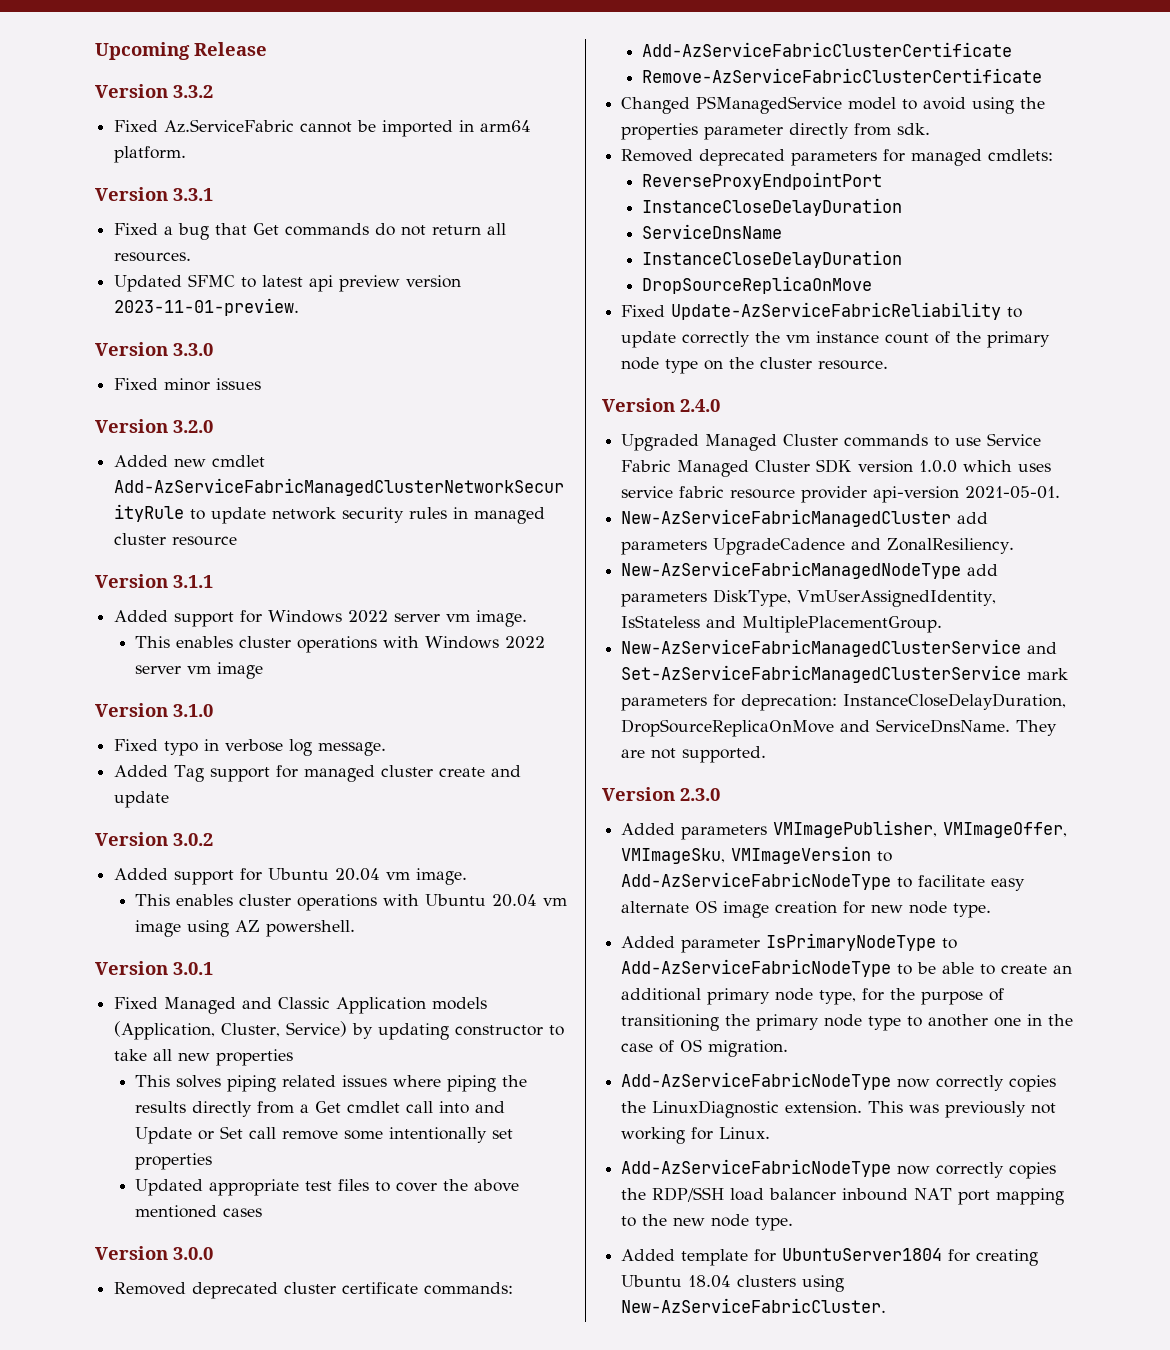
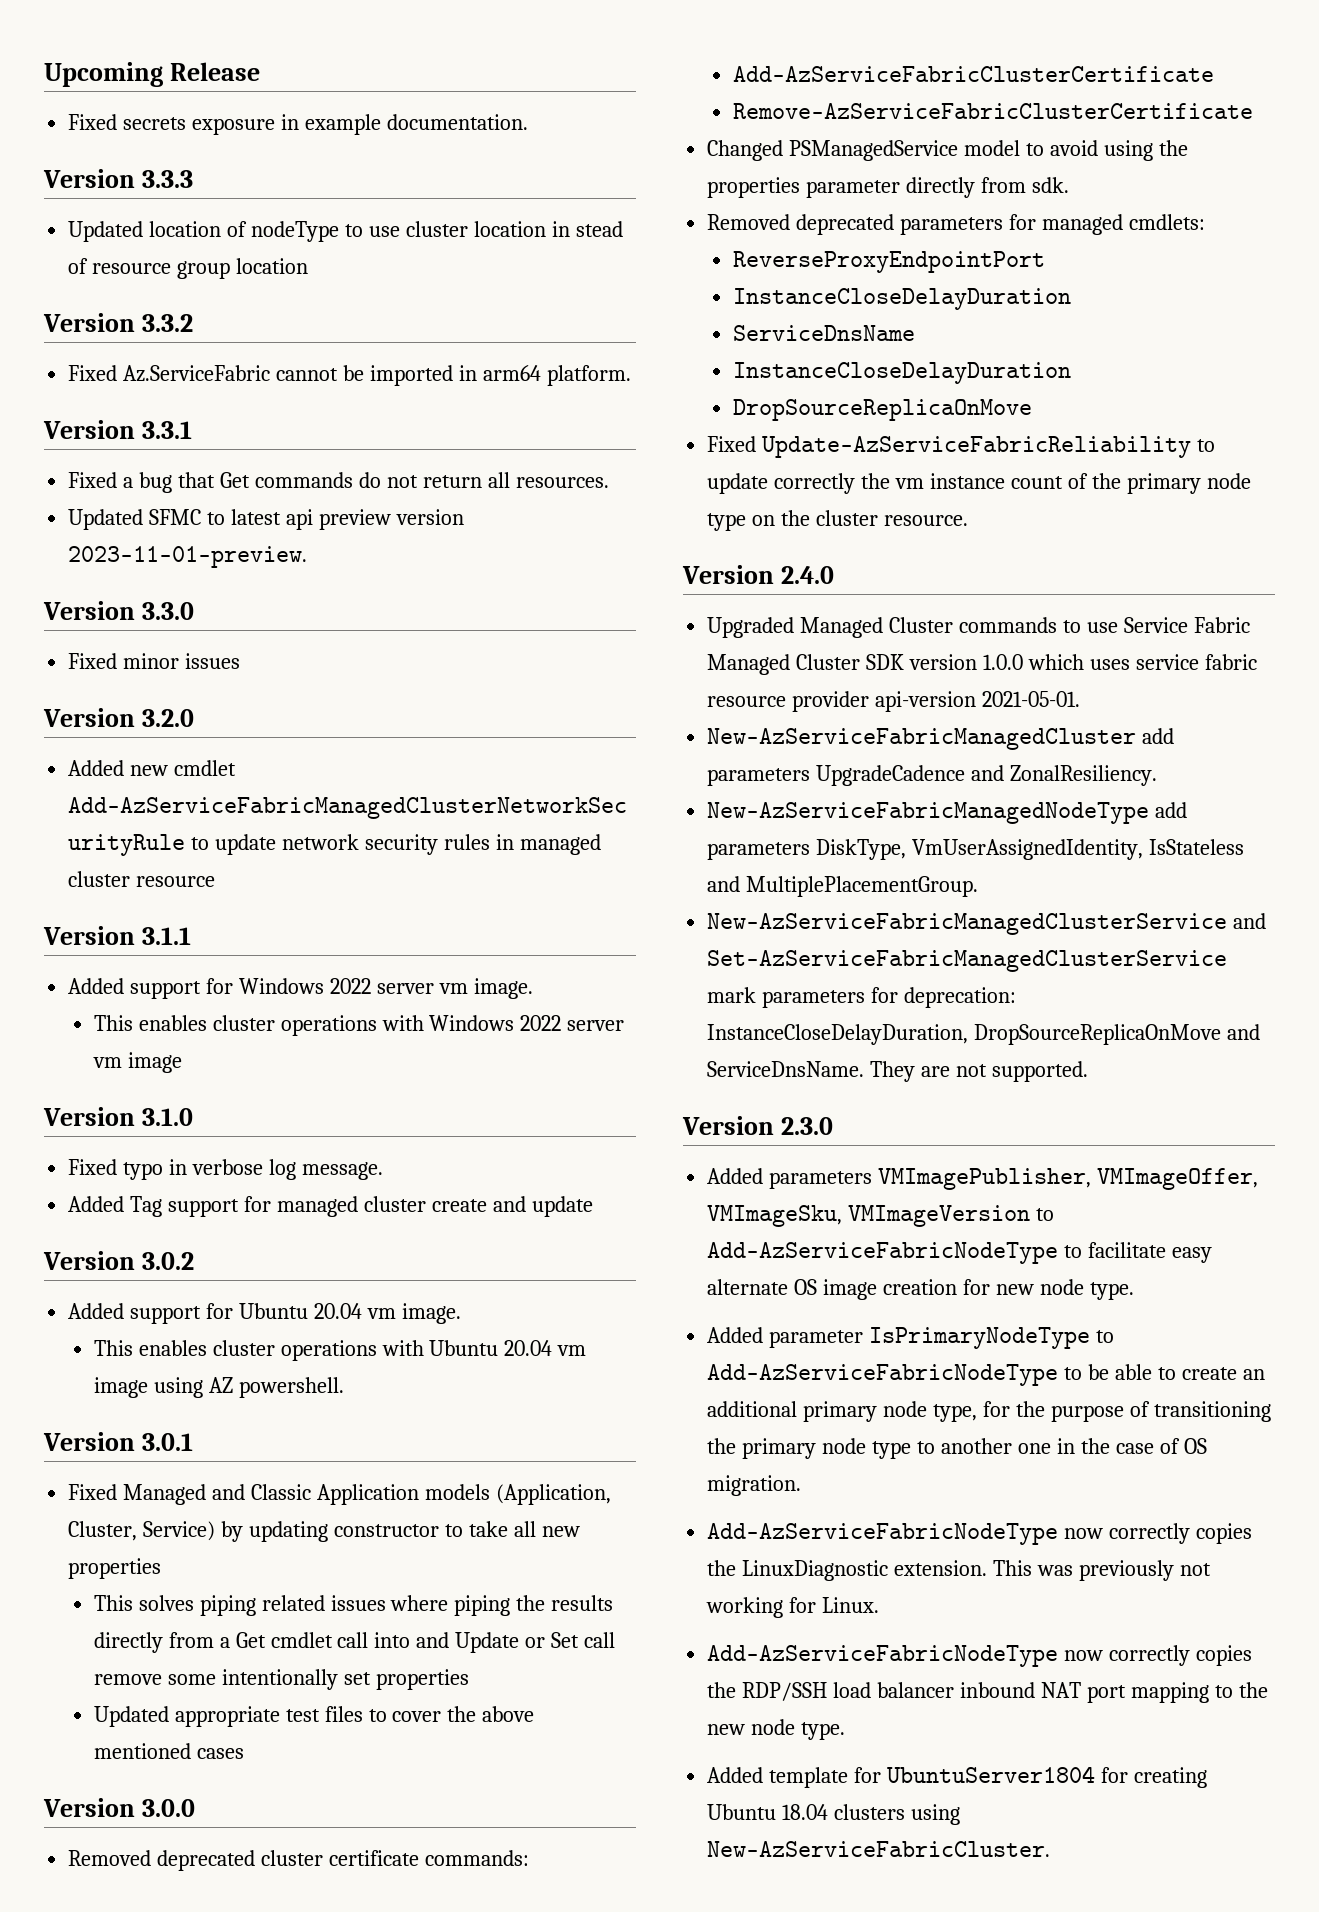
+ Fixed secrets exposure in example documentation.
+ Version 3.3.3
+ Updated location of nodeType to use cluster location in stead of resource group location

